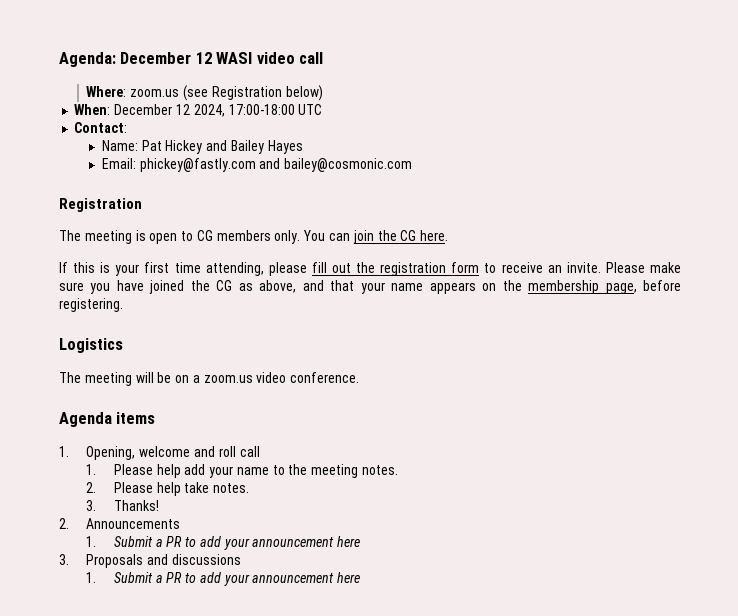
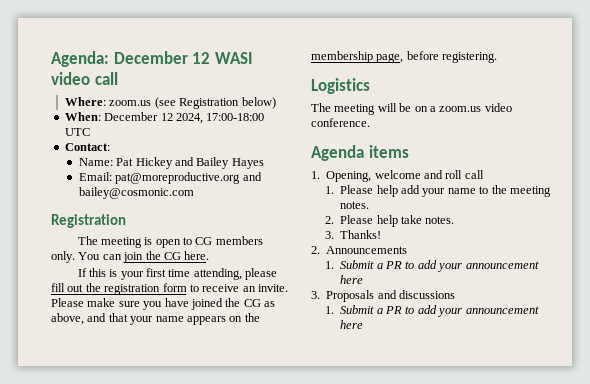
- Email: phickey@fastly.com and bailey@cosmonic.com
+ Email: pat@moreproductive.org and bailey@cosmonic.com

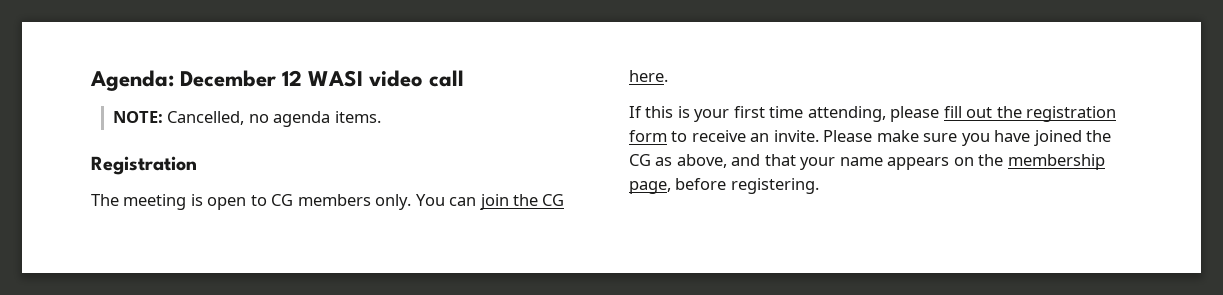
- Where: zoom.us (see Registration below)
- When: December 12 2024, 17:00-18:00 UTC
- Contact:
- Name: Pat Hickey and Bailey Hayes
- Email: pat@moreproductive.org and bailey@cosmonic.com
+ NOTE: Cancelled, no agenda items.
- Logistics
- The meeting will be on a zoom.us video conference.
- Agenda items
- 1. Opening, welcome and roll call
- 1. Please help add your name to the meeting notes.
- 2. Please help take notes.
- 3. Thanks!
- 2. Announcements
- 1. Submit a PR to add your announcement here
- 3. Proposals and discussions
- 1. Submit a PR to add your announcement here

